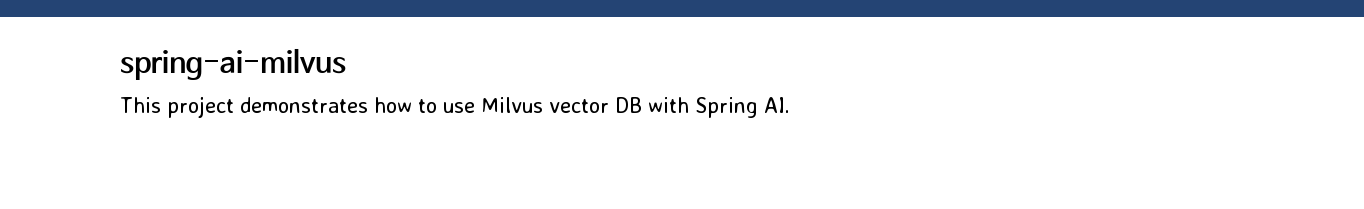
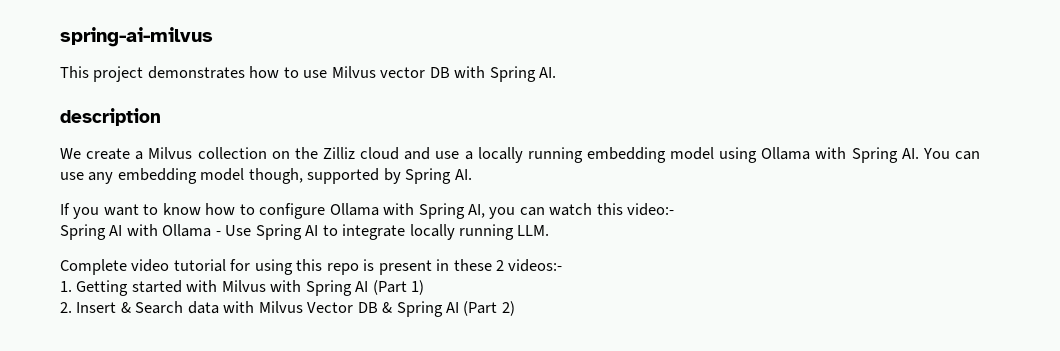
+ description
+ We create a Milvus collection on the Zilliz cloud and use a locally running embedding model using Ollama with Spring AI. You can use any embedding model though, supported by Spring AI.
+ If you want to know how to configure Ollama with Spring AI, you can watch this video:-
+ Spring AI with Ollama - Use Spring AI to integrate locally running LLM.
+ Complete video tutorial for using this repo is present in these 2 videos:-
+ 1. Getting started with Milvus with Spring AI (Part 1)
+ 2. Insert & Search data with Milvus Vector DB & Spring AI (Part 2)

